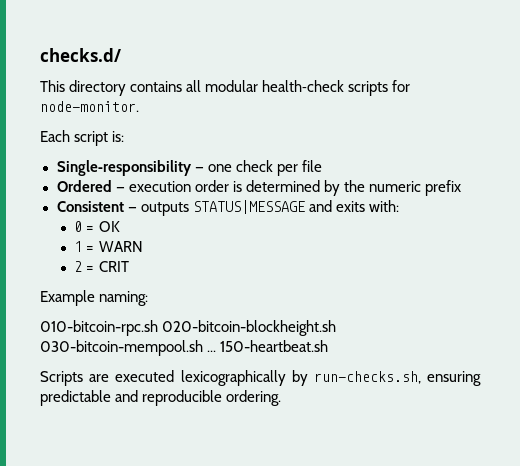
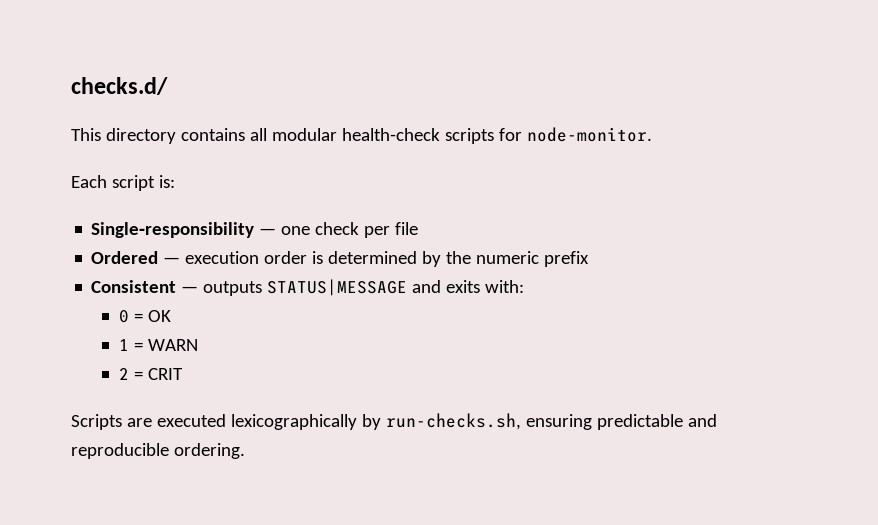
- Example naming:
- 010-bitcoin-rpc.sh 020-bitcoin-blockheight.sh 030-bitcoin-mempool.sh ... 150-heartbeat.sh

